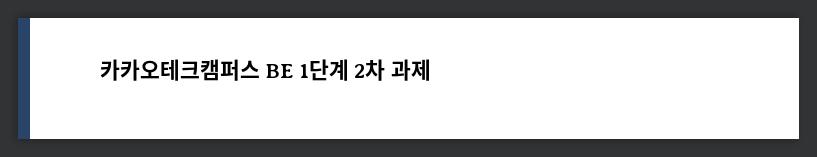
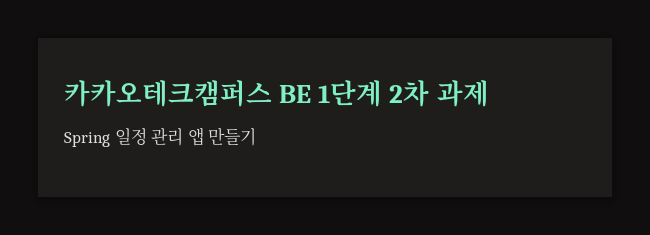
+ Spring 일정 관리 앱 만들기

